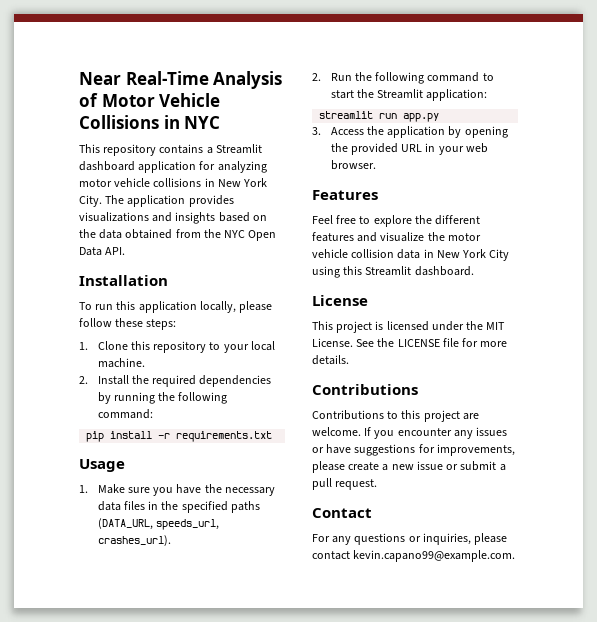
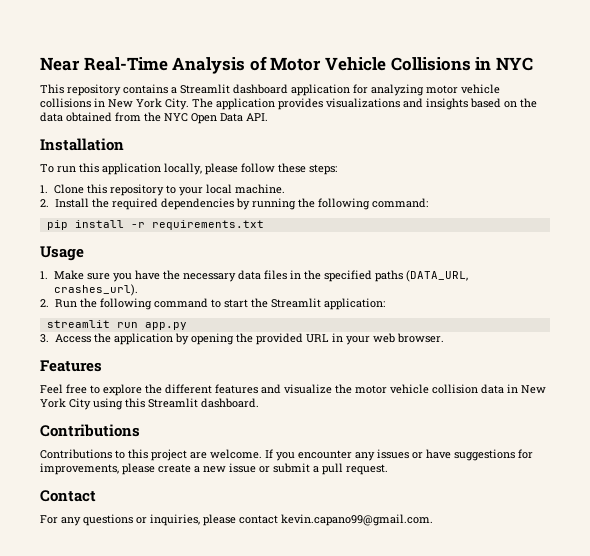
- 1. Make sure you have the necessary data files in the specified paths (DATA_URL, speeds_url, crashes_url).
+ 1. Make sure you have the necessary data files in the specified paths (DATA_URL, crashes_url).
- License
- This project is licensed under the MIT License. See the LICENSE file for more details.
- For any questions or inquiries, please contact kevin.capano99@example.com.
+ For any questions or inquiries, please contact kevin.capano99@gmail.com.

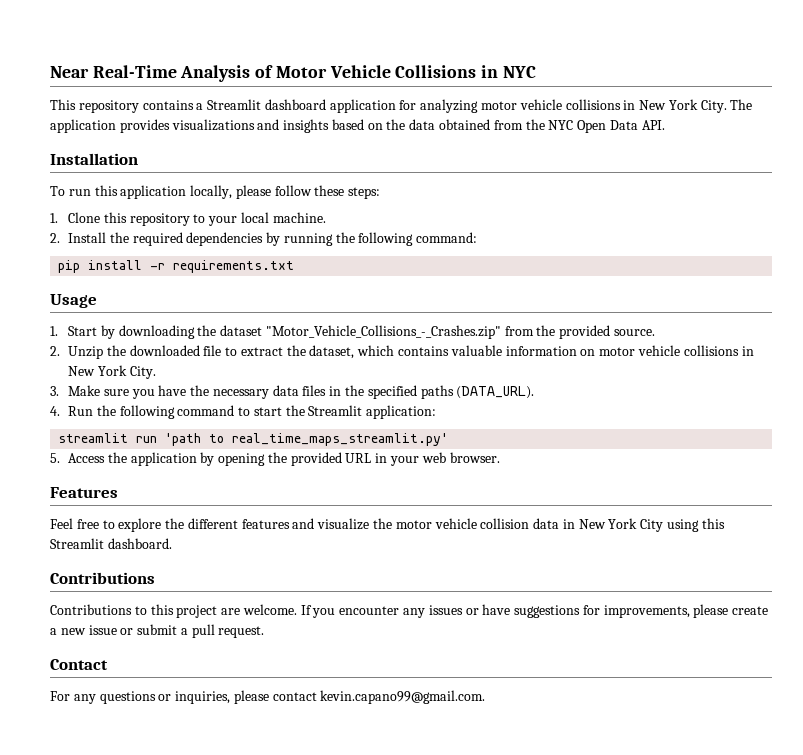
- 1. Make sure you have the necessary data files in the specified paths (DATA_URL, crashes_url).
- 2. Run the following command to start the Streamlit application:
+ 1. Start by downloading the dataset "Motor_Vehicle_Collisions_-_Crashes.zip" from the provided source.
+ 2. Unzip the downloaded file to extract the dataset, which contains valuable information on motor vehicle collisions in New York City.
+ 3. Make sure you have the necessary data files in the specified paths (DATA_URL).
+ 4. Run the following command to start the Streamlit application:
- streamlit run app.py
- 3. Access the application by opening the provided URL in your web browser.
+ streamlit run 'path to real_time_maps_streamlit.py'
+ 5. Access the application by opening the provided URL in your web browser.

